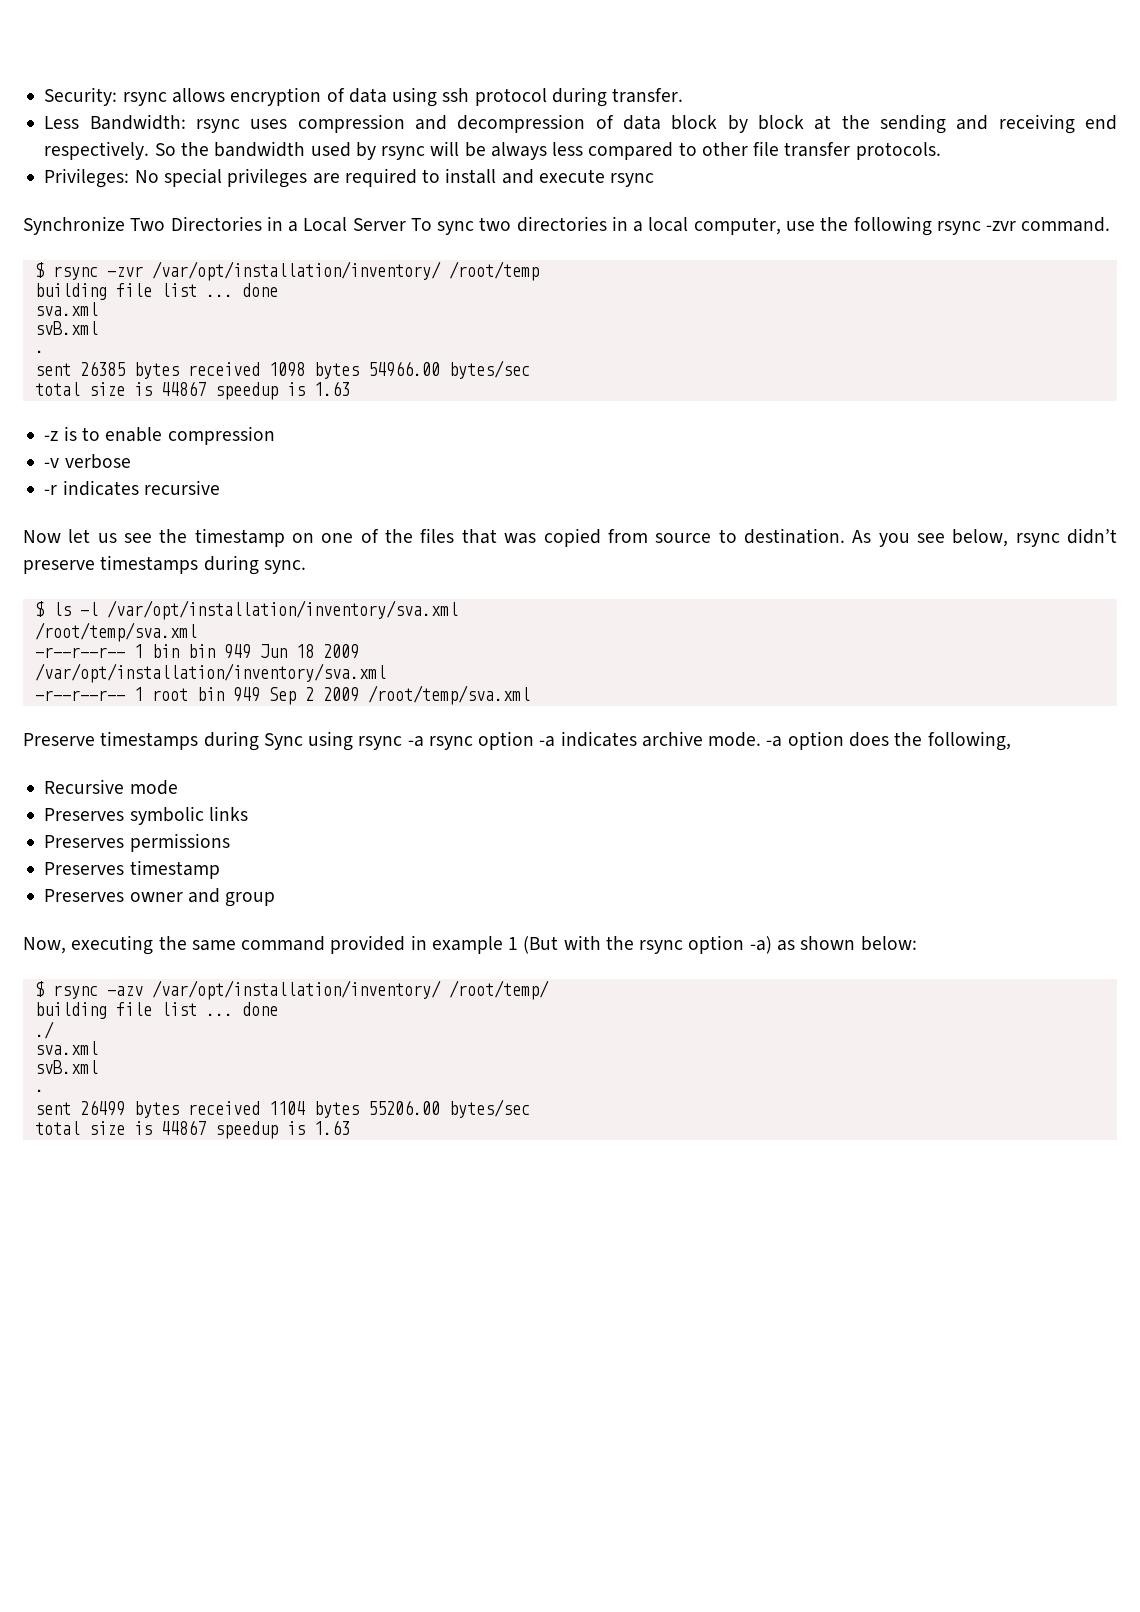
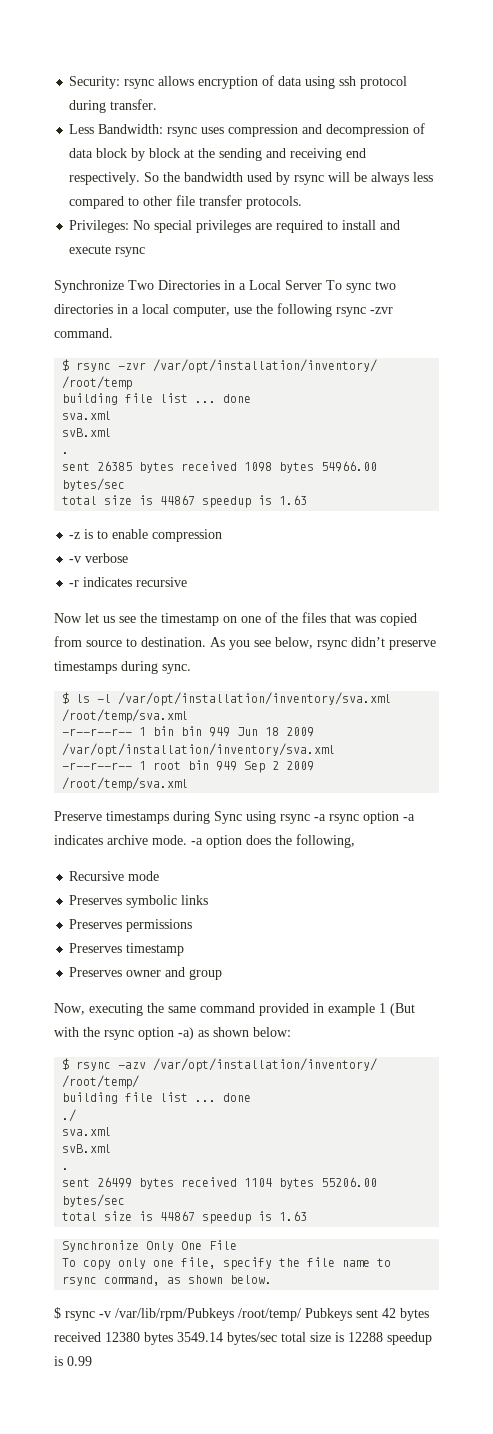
+ Synchronize Only One File
+ To copy only one file, specify the file name to rsync command, as shown below.
+ $ rsync -v /var/lib/rpm/Pubkeys /root/temp/ Pubkeys sent 42 bytes received 12380 bytes 3549.14 bytes/sec total size is 12288 speedup is 0.99

